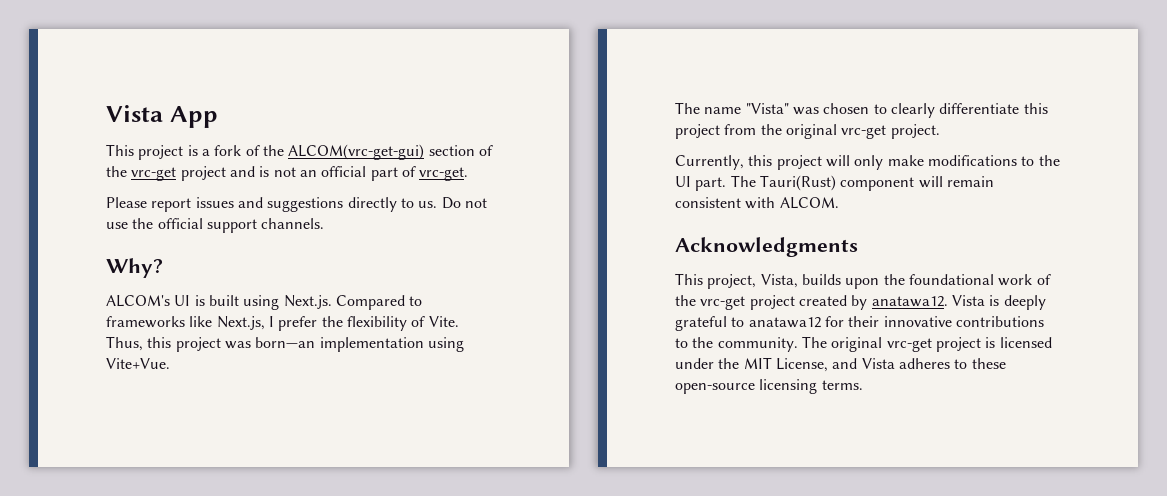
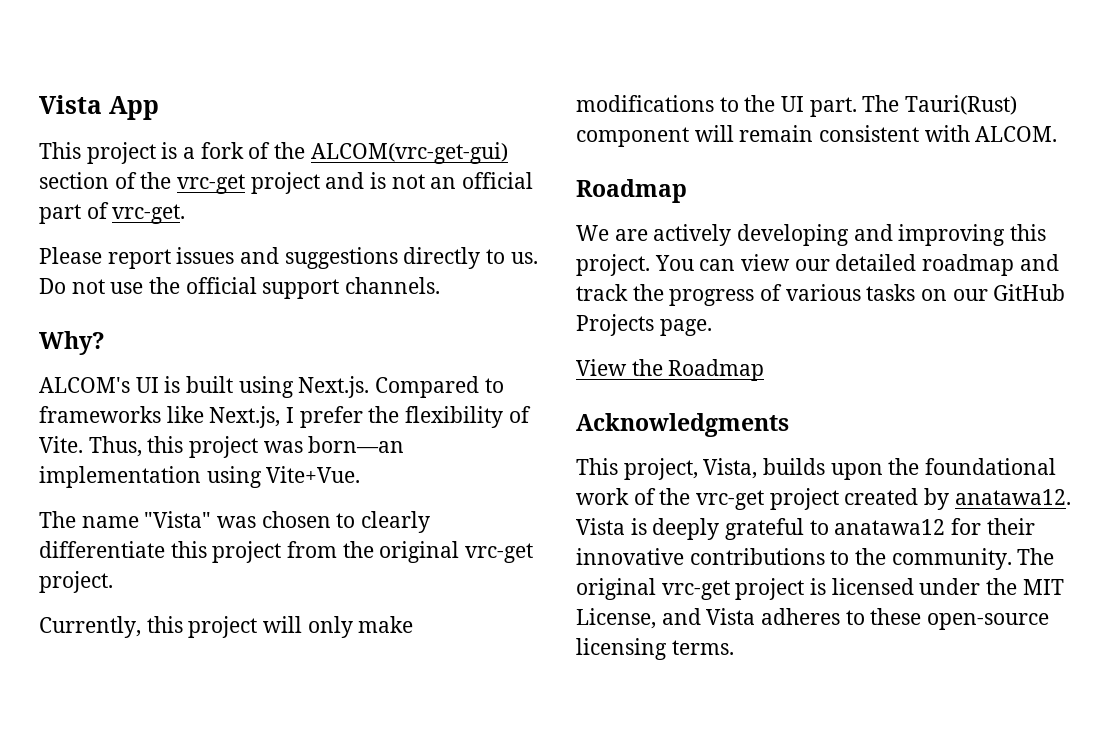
  The Tauri(Rust) component will remain consistent with ALCOM.
+ Roadmap
+ We are actively developing and improving this project. You can view our detailed roadmap and track the progress of various tasks on our GitHub Projects page.
+ View the Roadmap

